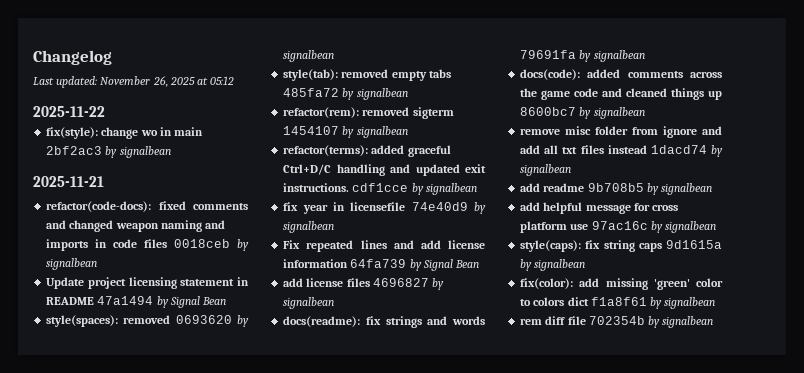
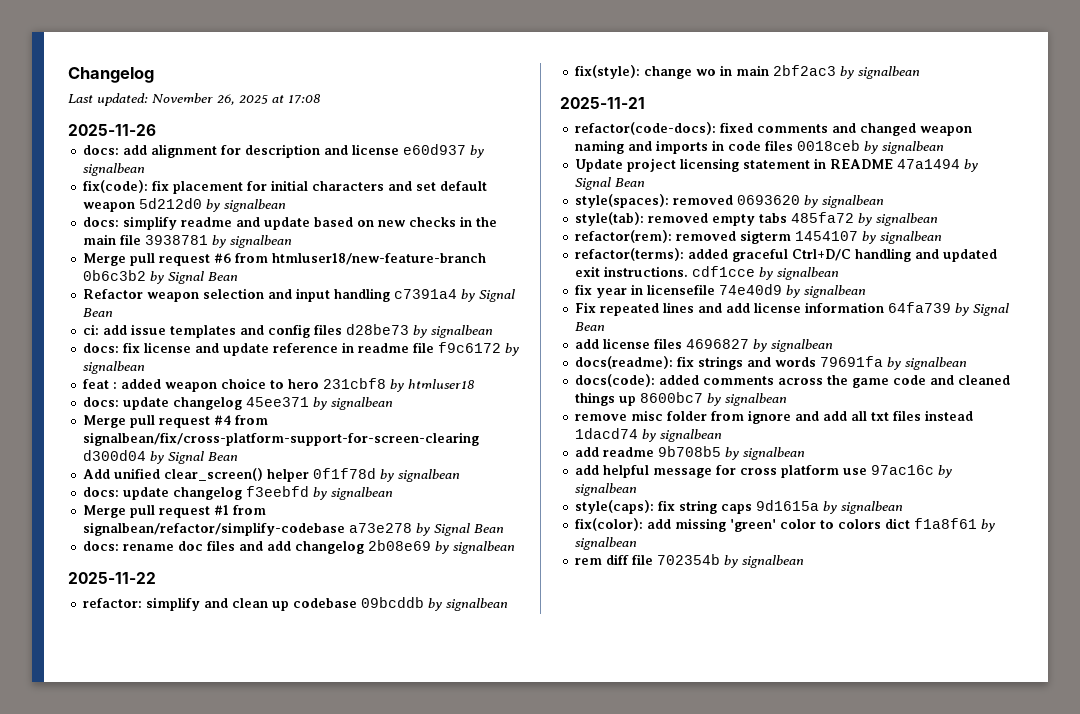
- Last updated: November 26, 2025 at 05:12
+ Last updated: November 26, 2025 at 17:08
+ 2025-11-26
+ docs: add alignment for description and license e60d937 by signalbean
+ fix(code): fix placement for initial characters and set default weapon 5d212d0 by signalbean
+ docs: simplify readme and update based on new checks in the main file 3938781 by signalbean
+ Merge pull request #6 from htmluser18/new-feature-branch 0b6c3b2 by Signal Bean
+ Refactor weapon selection and input handling c7391a4 by Signal Bean
+ ci: add issue templates and config files d28be73 by signalbean
+ docs: fix license and update reference in readme file f9c6172 by signalbean
+ feat : added weapon choice to hero 231cbf8 by htmluser18
+ docs: update changelog 45ee371 by signalbean
+ Merge pull request #4 from signalbean/fix/cross-platform-support-for-screen-clearing d300d04 by Signal Bean
+ Add unified clear_screen() helper 0f1f78d by signalbean
+ docs: update changelog f3eebfd by signalbean
+ Merge pull request #1 from signalbean/refactor/simplify-codebase a73e278 by Signal Bean
+ docs: rename doc files and add changelog 2b08e69 by signalbean
  2025-11-22
+ refactor: simplify and clean up codebase 09bcddb by signalbean

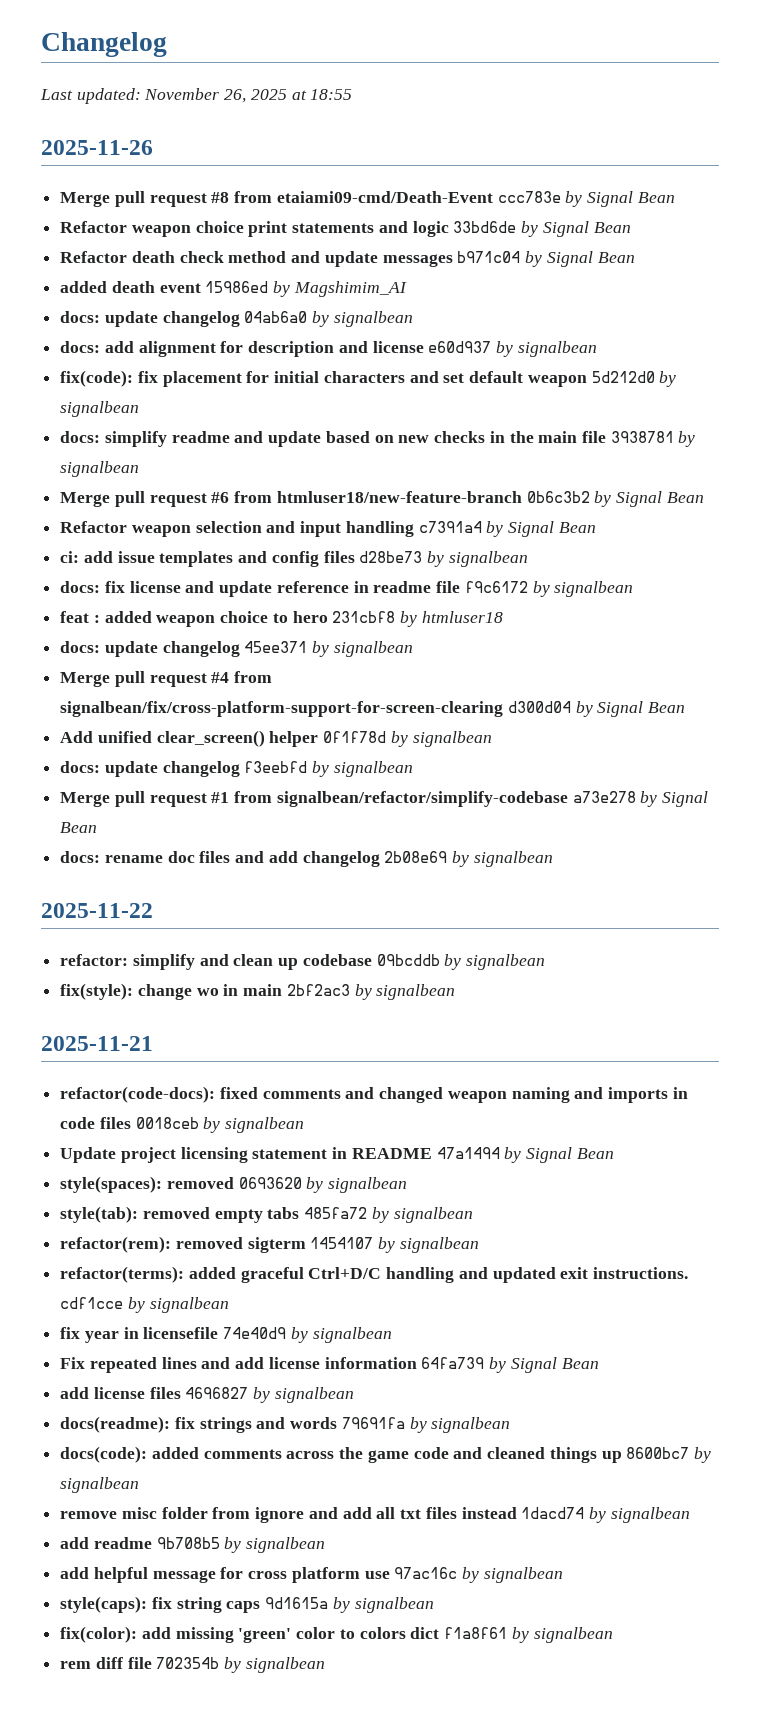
- Last updated: November 26, 2025 at 17:08
+ Last updated: November 26, 2025 at 18:55
+ Merge pull request #8 from etaiami09-cmd/Death-Event ccc783e by Signal Bean
+ Refactor weapon choice print statements and logic 33bd6de by Signal Bean
+ Refactor death check method and update messages b971c04 by Signal Bean
+ added death event 15986ed by Magshimim_AI
+ docs: update changelog 04ab6a0 by signalbean

